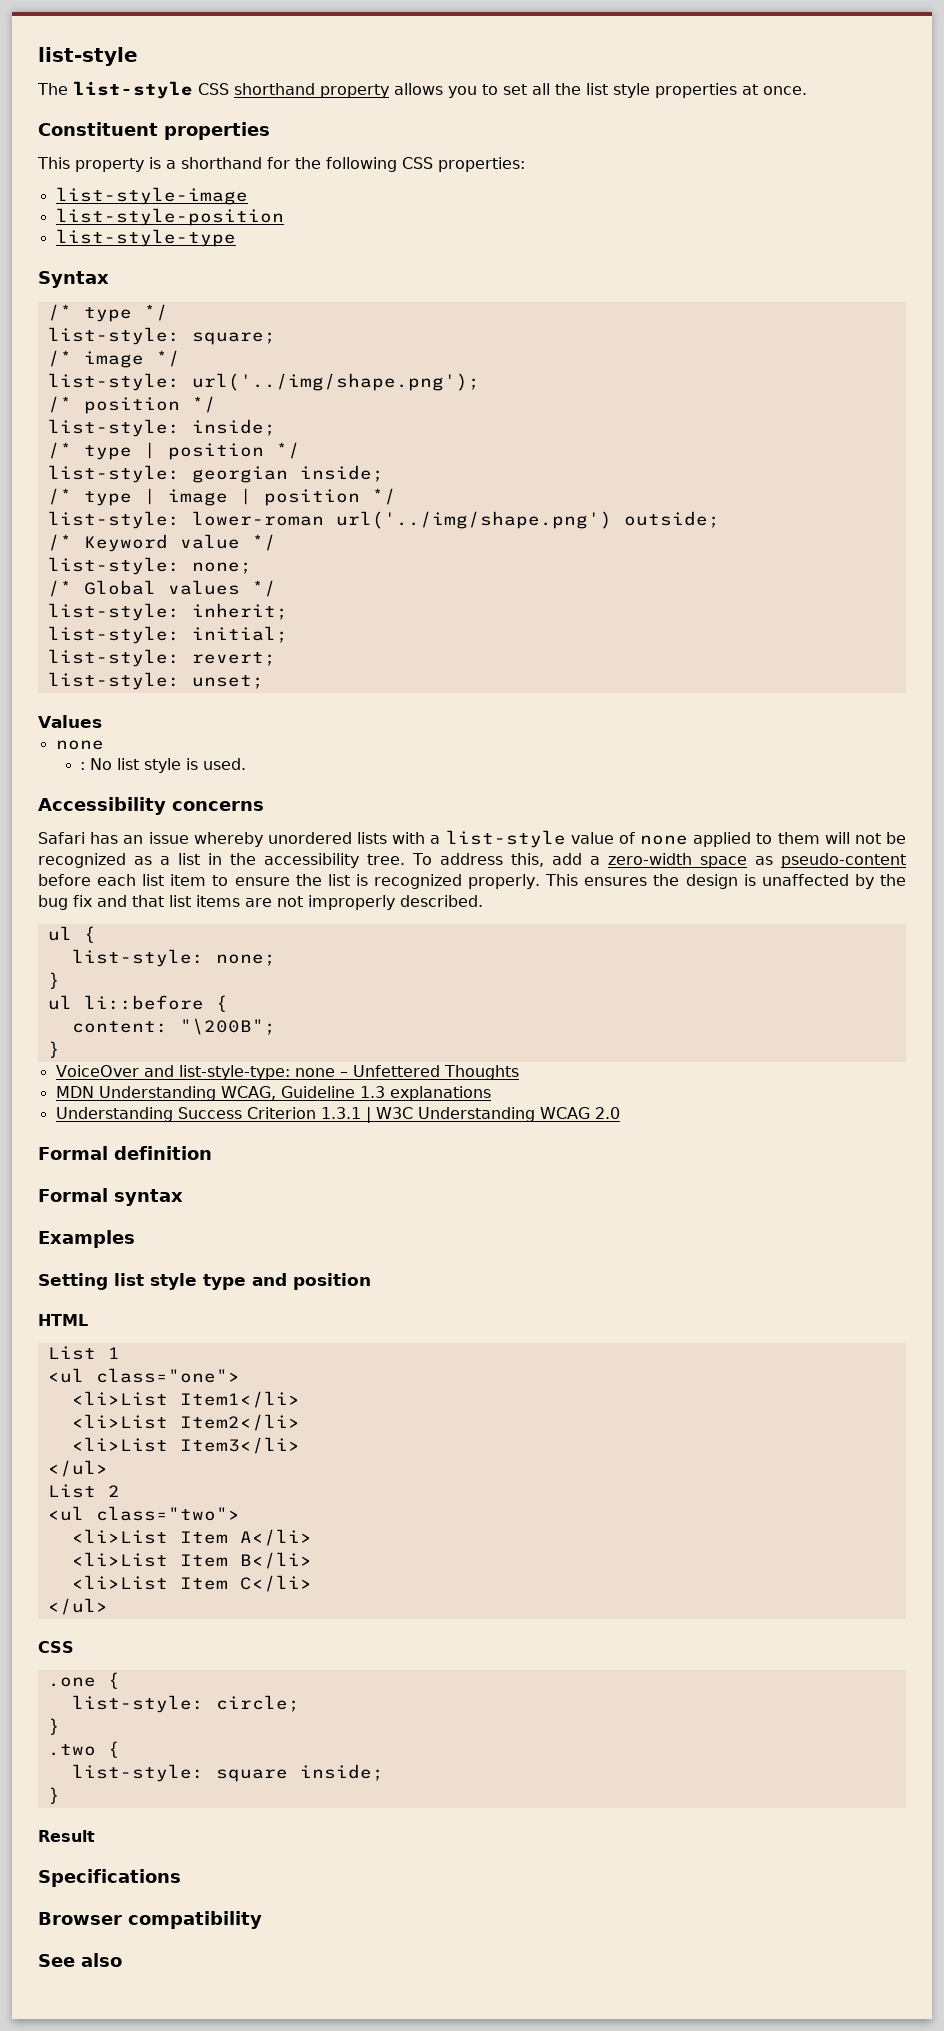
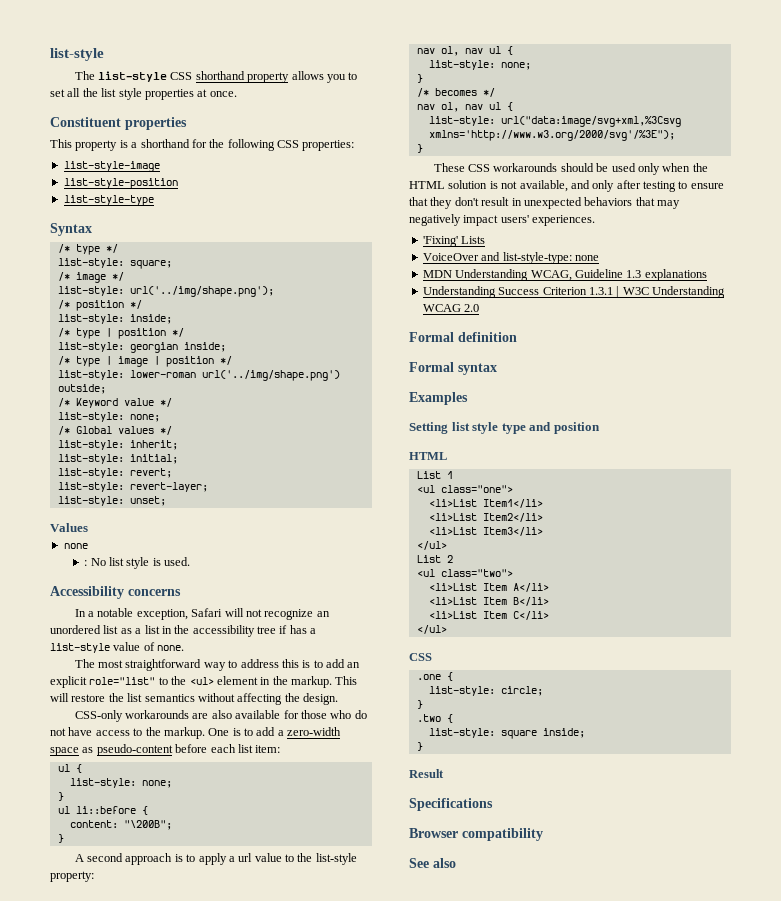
+ list-style: revert-layer;
- Safari has an issue whereby unordered lists with a list-style value of none applied to them will not be recognized as a list in the accessibility tree. To address this, add a zero-width space as pseudo-content before each list item to ensure the list is recognized properly. This ensures the design is unaffected by the bug fix and that list items are not improperly described.
+ In a notable exception, Safari will not recognize an unordered list as a list in the accessibility tree if has a list-style value of none.
+ The most straightforward way to address this is to add an explicit role="list" to the <ul> element in the markup. This will restore the list semantics without affecting the design.
+ CSS-only workarounds are also available for those who do not have access to the markup. One is to add a zero-width space as pseudo-content before each list item:
+ A second approach is to apply a url value to the list-style property:
+ nav ol, nav ul {
+ list-style: none;
+ }
+ /* becomes */
+ nav ol, nav ul {
+ list-style: url("data:image/svg+xml,%3Csvg xmlns='http://www.w3.org/2000/svg'/%3E");
+ }
+ These CSS workarounds should be used only when the HTML solution is not available, and only after testing to ensure that they don't result in unexpected behaviors that may negatively impact users' experiences.
+ 'Fixing' Lists
- VoiceOver and list-style-type: none – Unfettered Thoughts
+ VoiceOver and list-style-type: none

